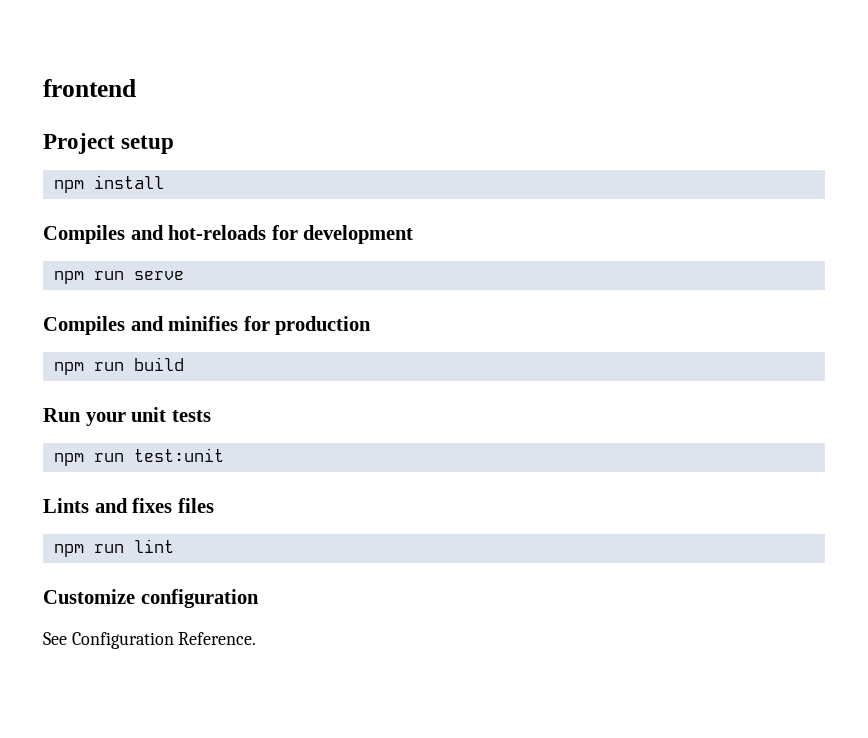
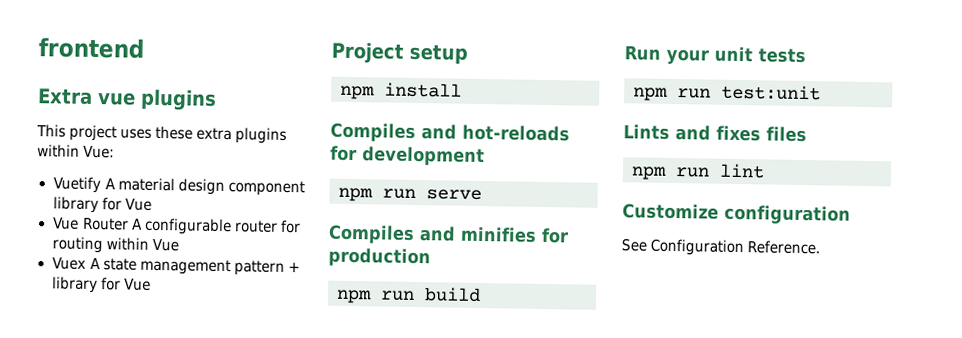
+ Extra vue plugins
+ This project uses these extra plugins within Vue:
+ Vuetify A material design component library for Vue
+ Vue Router A configurable router for routing within Vue
+ Vuex A state management pattern + library for Vue

